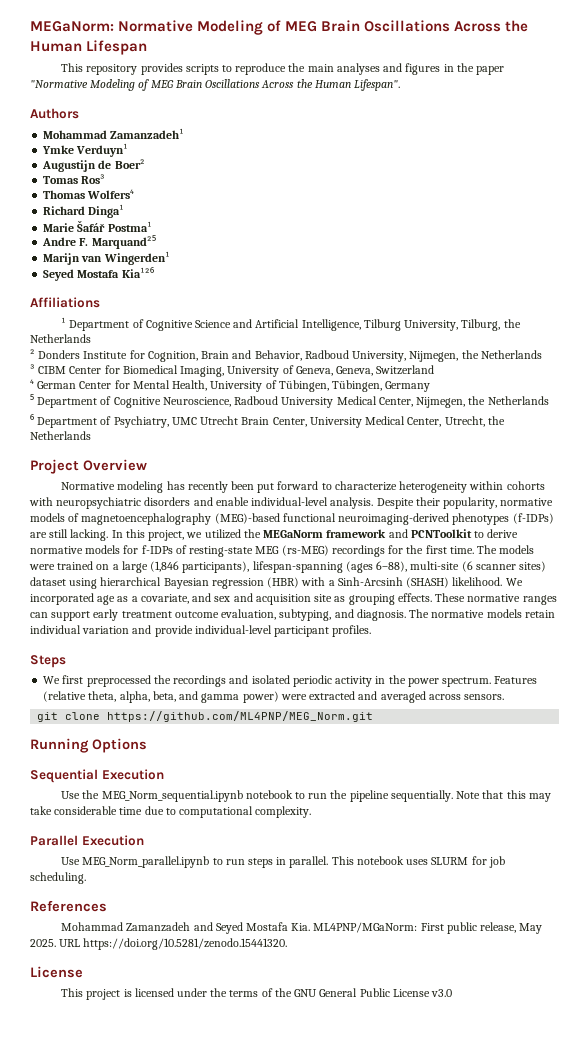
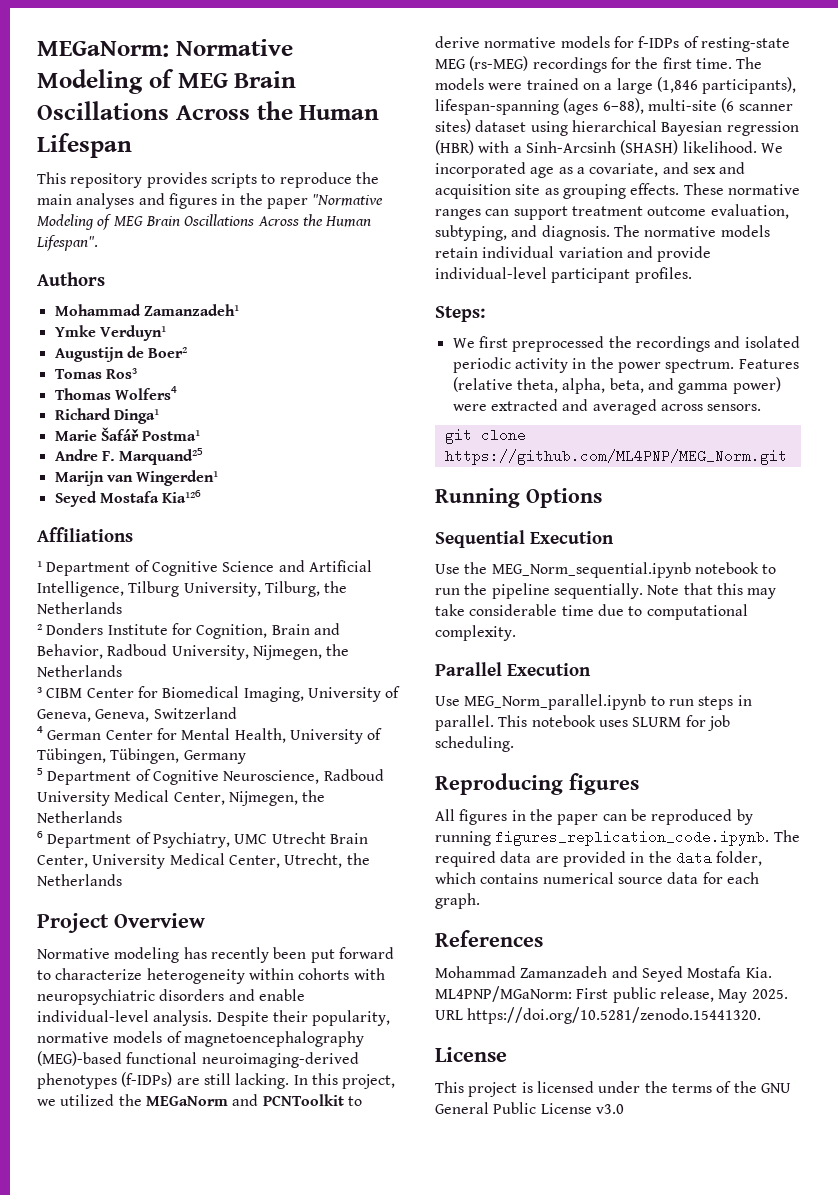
- In this project, we utilized the MEGaNorm framework and PCNToolkit to derive normative models for f-IDPs of resting-state MEG (rs-MEG) recordings for the first time.
+ In this project, we utilized the MEGaNorm and PCNToolkit to derive normative models for f-IDPs of resting-state MEG (rs-MEG) recordings for the first time.
- These normative ranges can support early treatment outcome evaluation, subtyping, and diagnosis.
+ These normative ranges can support treatment outcome evaluation, subtyping, and diagnosis.
- Steps
+ Steps:
+ Reproducing figures
+ All figures in the paper can be reproduced by running figures_replication_code.ipynb. The required data are provided in the data folder, which contains numerical source data for each graph.

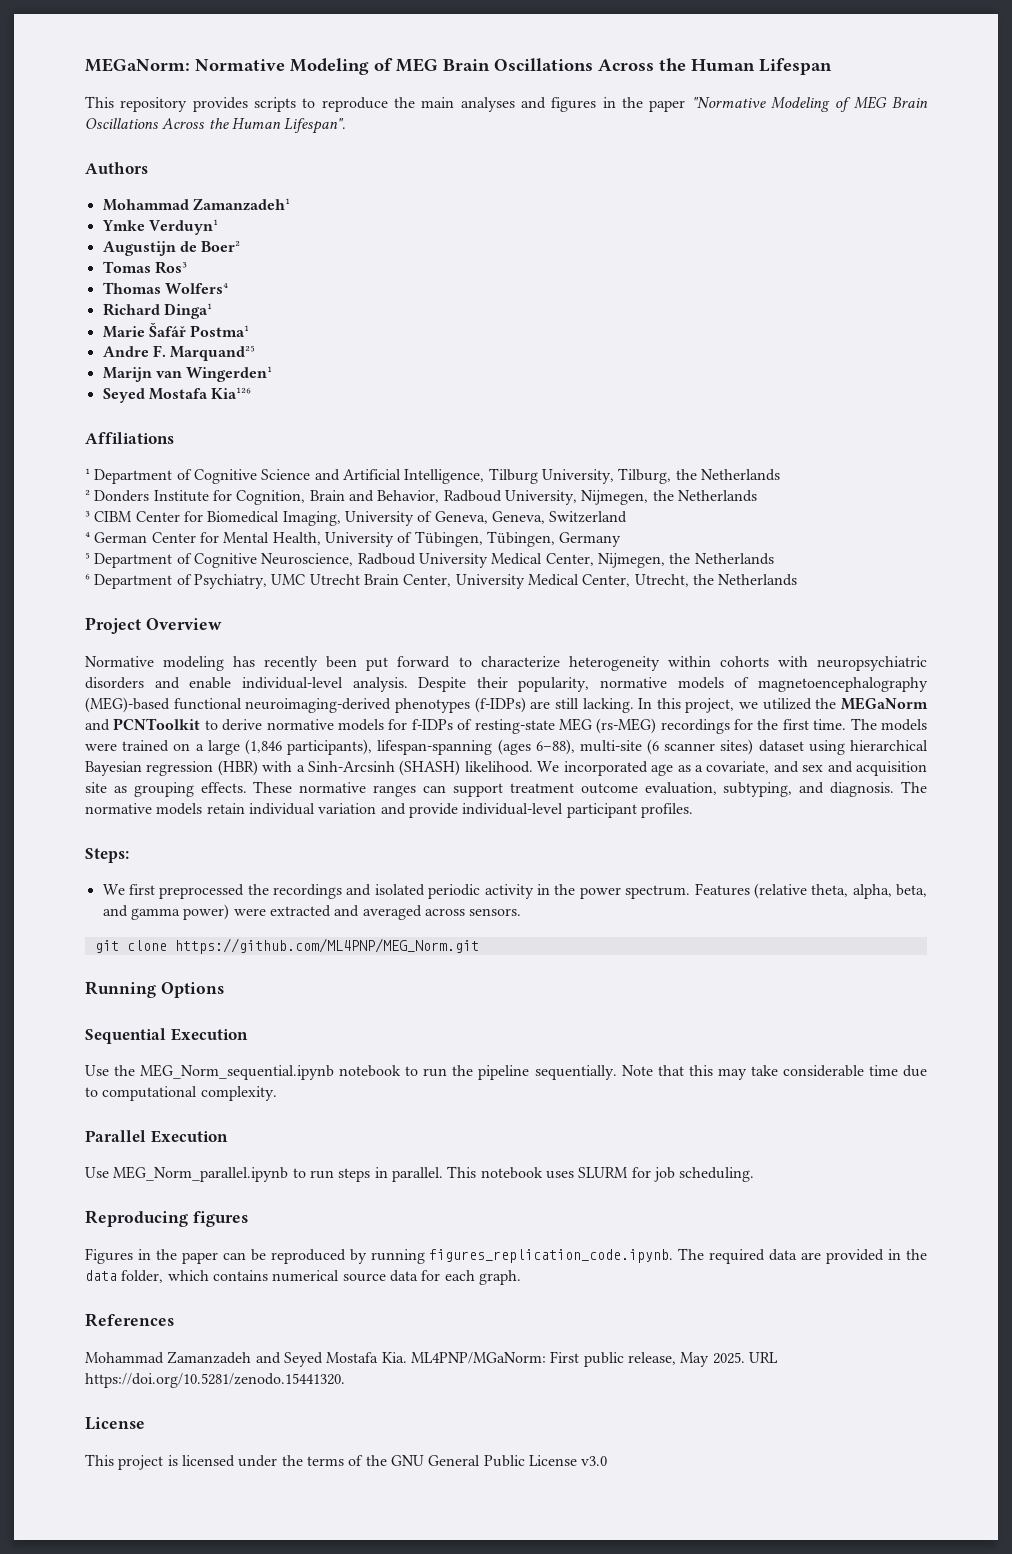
- All figures in the paper can be reproduced by running figures_replication_code.ipynb. The required data are provided in the data folder, which contains numerical source data for each graph.
+ Figures in the paper can be reproduced by running figures_replication_code.ipynb. The required data are provided in the data folder, which contains numerical source data for each graph.

